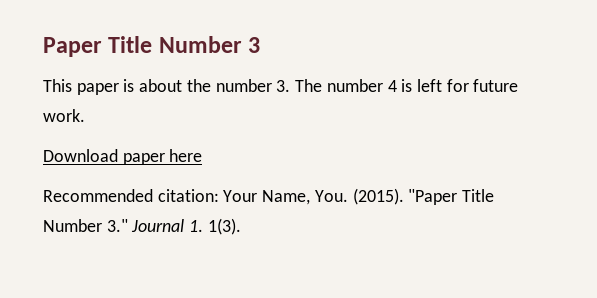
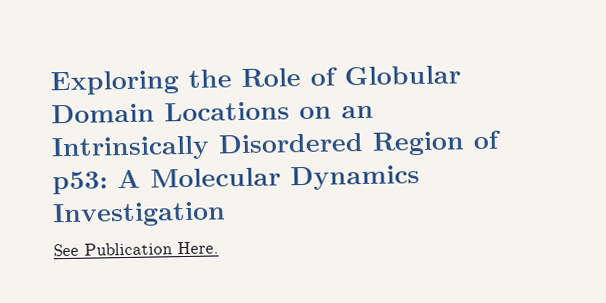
- Paper Title Number 3
- This paper is about the number 3. The number 4 is left for future work.
- Download paper here
- Recommended citation: Your Name, You. (2015). "Paper Title Number 3." Journal 1. 1(3).
+ Exploring the Role of Globular Domain Locations on an Intrinsically Disordered Region of p53: A Molecular Dynamics Investigation
+ See Publication Here.

